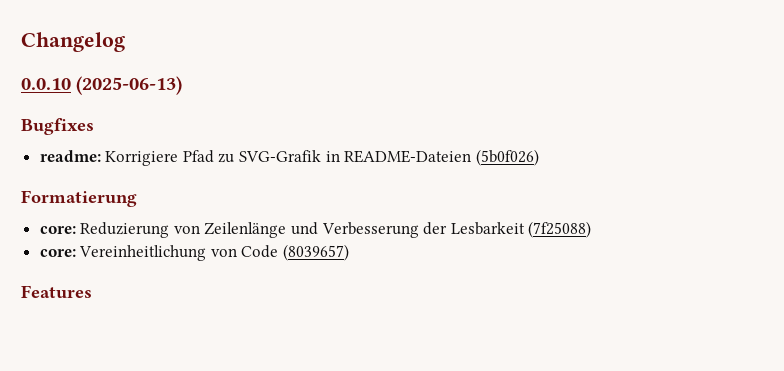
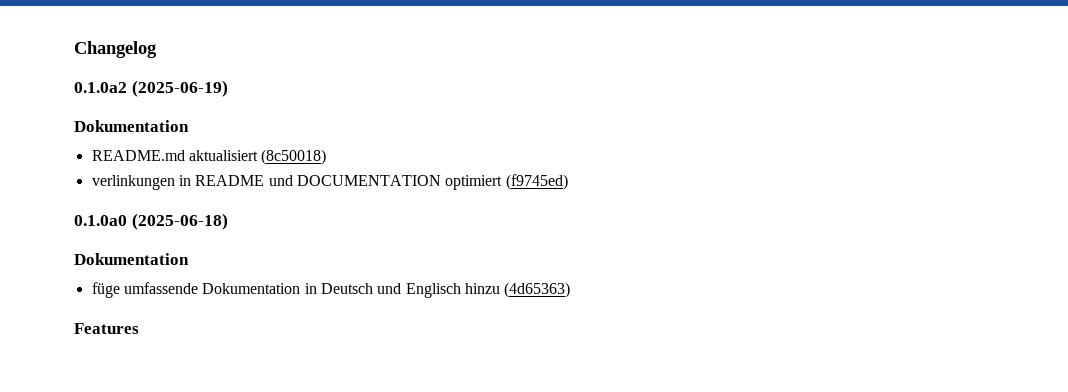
- 0.0.10 (2025-06-13)
- Bugfixes
- readme: Korrigiere Pfad zu SVG-Grafik in README-Dateien (5b0f026)
- Formatierung
- core: Reduzierung von Zeilenlänge und Verbesserung der Lesbarkeit (7f25088)
- core: Vereinheitlichung von Code (8039657)
+ 0.1.0a2 (2025-06-19)
+ Dokumentation
+ README.md aktualisiert (8c50018)
+ verlinkungen in README und DOCUMENTATION optimiert (f9745ed)
+ 0.1.0a0 (2025-06-18)
+ Dokumentation
+ füge umfassende Dokumentation in Deutsch und Englisch hinzu (4d65363)

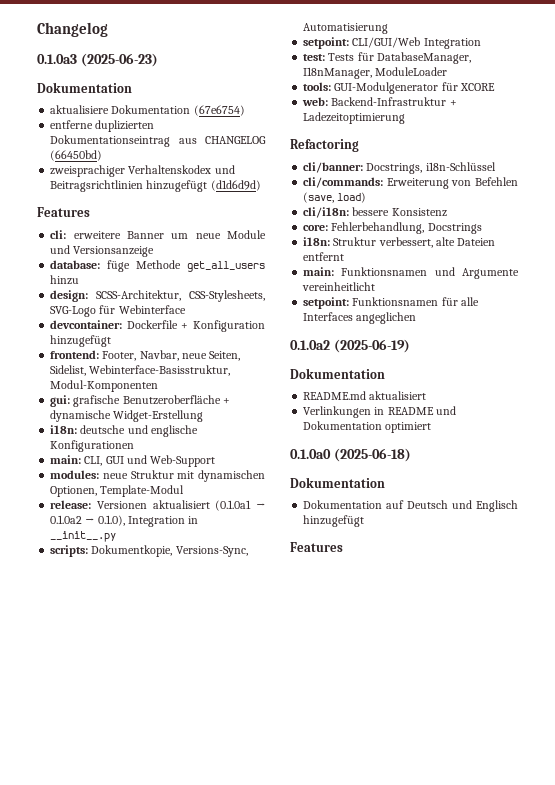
+ 0.1.0a3 (2025-06-23)
+ Dokumentation
+ aktualisiere Dokumentation (67e6754)
+ entferne duplizierten Dokumentationseintrag aus CHANGELOG (66450bd)
+ zweisprachiger Verhaltenskodex und Beitragsrichtlinien hinzugefügt (d1d6d9d)
+ Features
+ cli: erweitere Banner um neue Module und Versionsanzeige
+ database: füge Methode get_all_users hinzu
+ design: SCSS-Architektur, CSS-Stylesheets, SVG-Logo für Webinterface
+ devcontainer: Dockerfile + Konfiguration hinzugefügt
+ frontend: Footer, Navbar, neue Seiten, Sidelist, Webinterface-Basisstruktur, Modul-Komponenten
+ gui: grafische Benutzeroberfläche + dynamische Widget-Erstellung
+ i18n: deutsche und englische Konfigurationen
+ main: CLI, GUI und Web-Support
+ modules: neue Struktur mit dynamischen Optionen, Template-Modul
+ release: Versionen aktualisiert (0.1.0a1 → 0.1.0a2 → 0.1.0), Integration in __init__.py
+ scripts: Dokumentkopie, Versions-Sync, Automatisierung
+ setpoint: CLI/GUI/Web Integration
+ test: Tests für DatabaseManager, I18nManager, ModuleLoader
+ tools: GUI-Modulgenerator für XCORE
+ web: Backend-Infrastruktur + Ladezeitoptimierung
+ Refactoring
+ cli/banner: Docstrings, i18n-Schlüssel
+ cli/commands: Erweiterung von Befehlen (save, load)
+ cli/i18n: bessere Konsistenz
+ core: Fehlerbehandlung, Docstrings
+ i18n: Struktur verbessert, alte Dateien entfernt
+ main: Funktionsnamen und Argumente vereinheitlicht
+ setpoint: Funktionsnamen für alle Interfaces angeglichen
- README.md aktualisiert (8c50018)
- verlinkungen in README und DOCUMENTATION optimiert (f9745ed)
+ README.md aktualisiert
+ Verlinkungen in README und Dokumentation optimiert
- füge umfassende Dokumentation in Deutsch und Englisch hinzu (4d65363)
+ Dokumentation auf Deutsch und Englisch hinzugefügt

